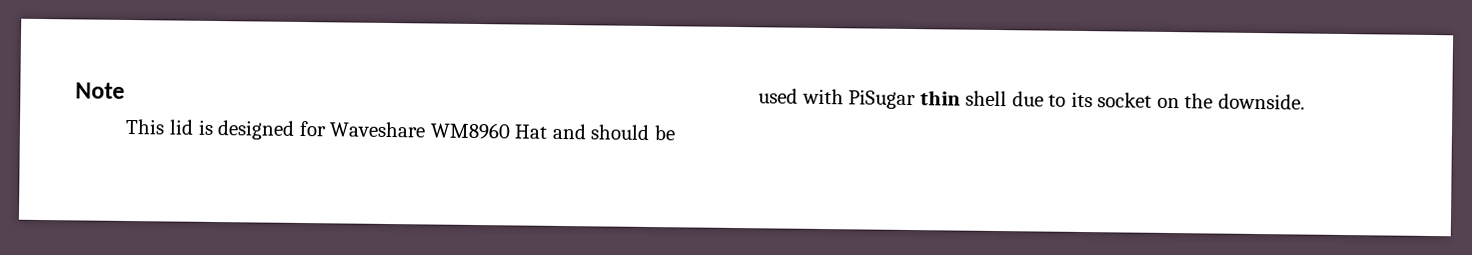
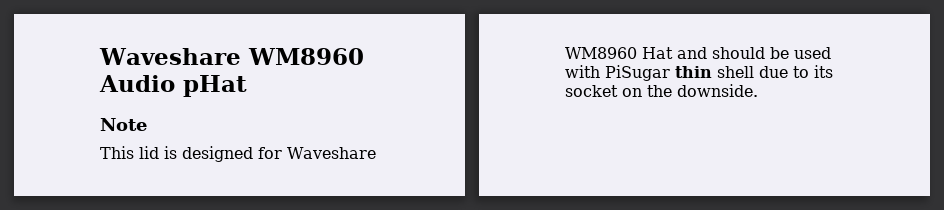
+ Waveshare WM8960 Audio pHat

